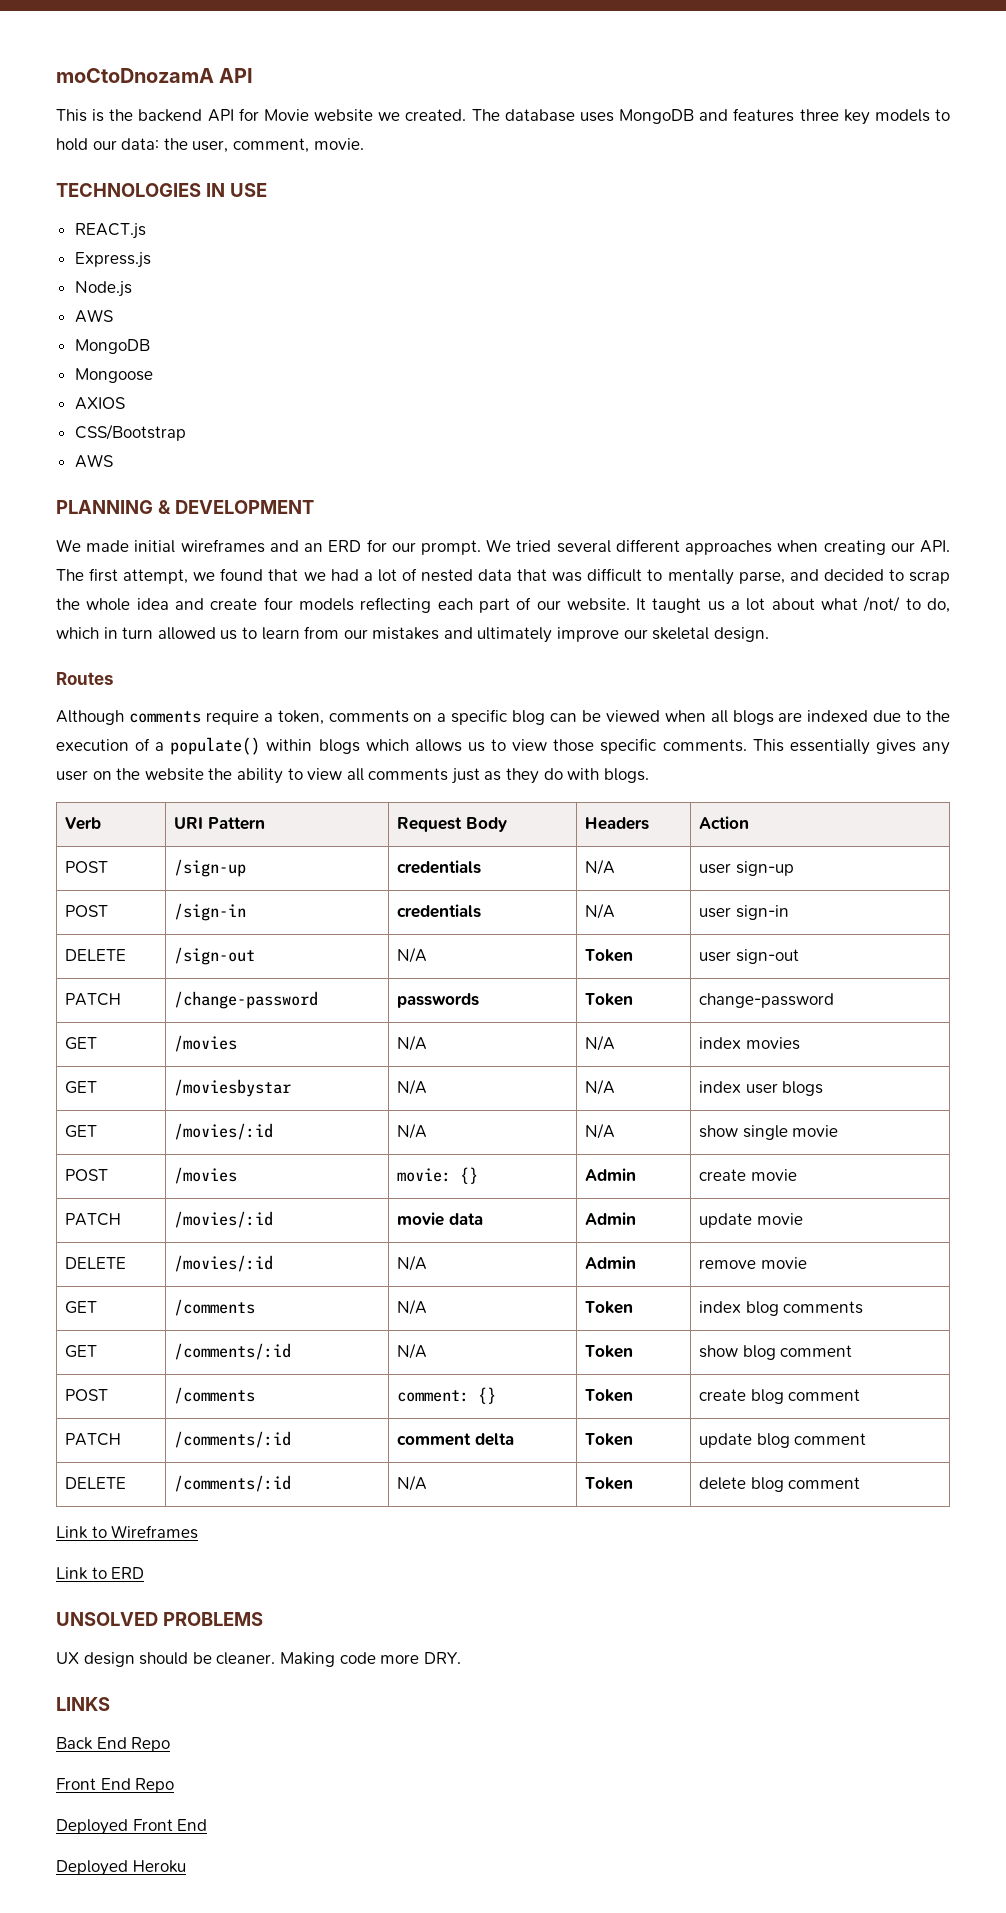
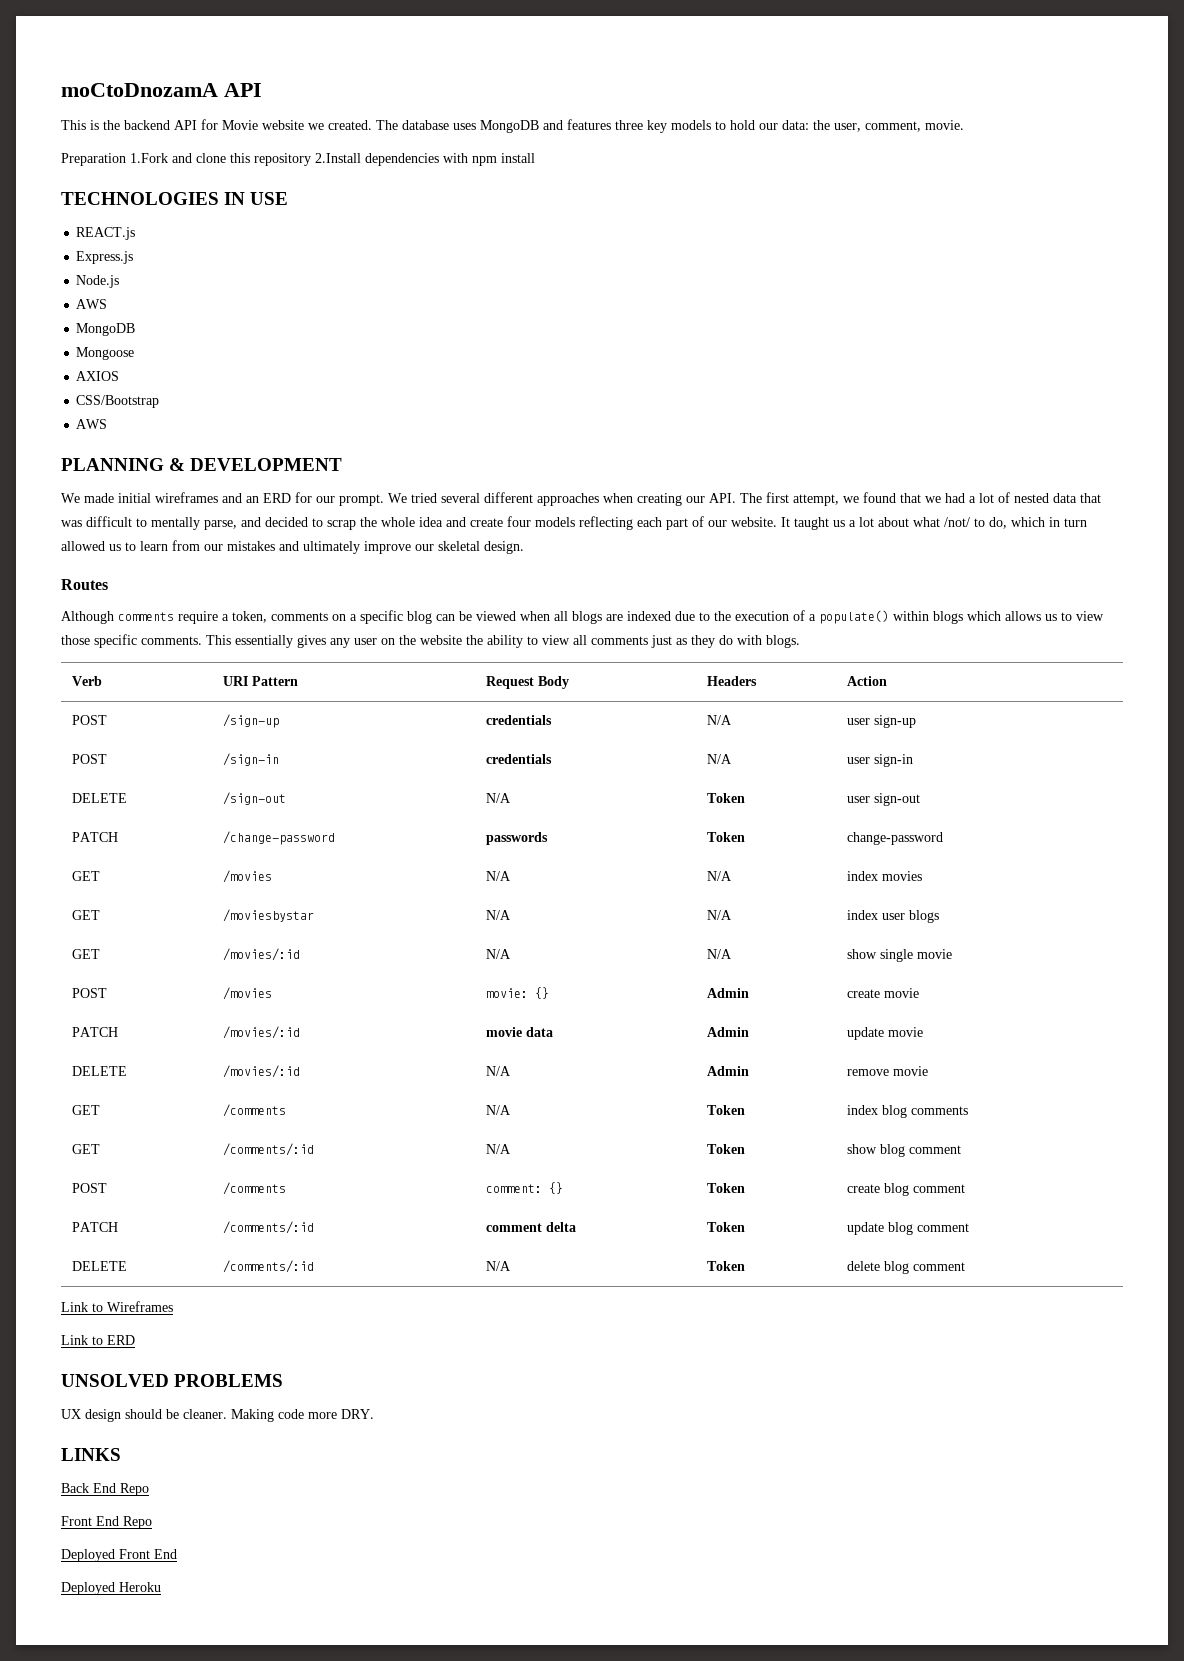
+ Preparation 1.Fork and clone this repository 2.Install dependencies with npm install

